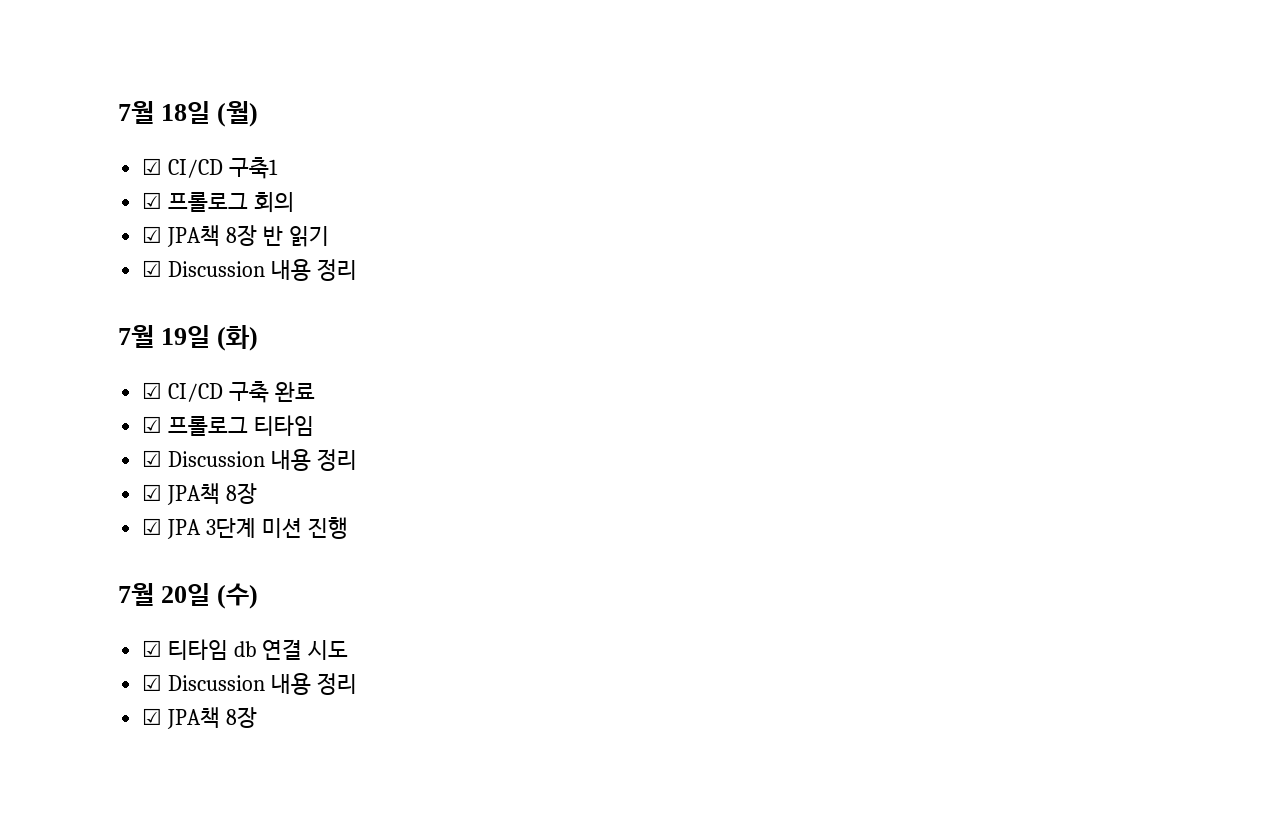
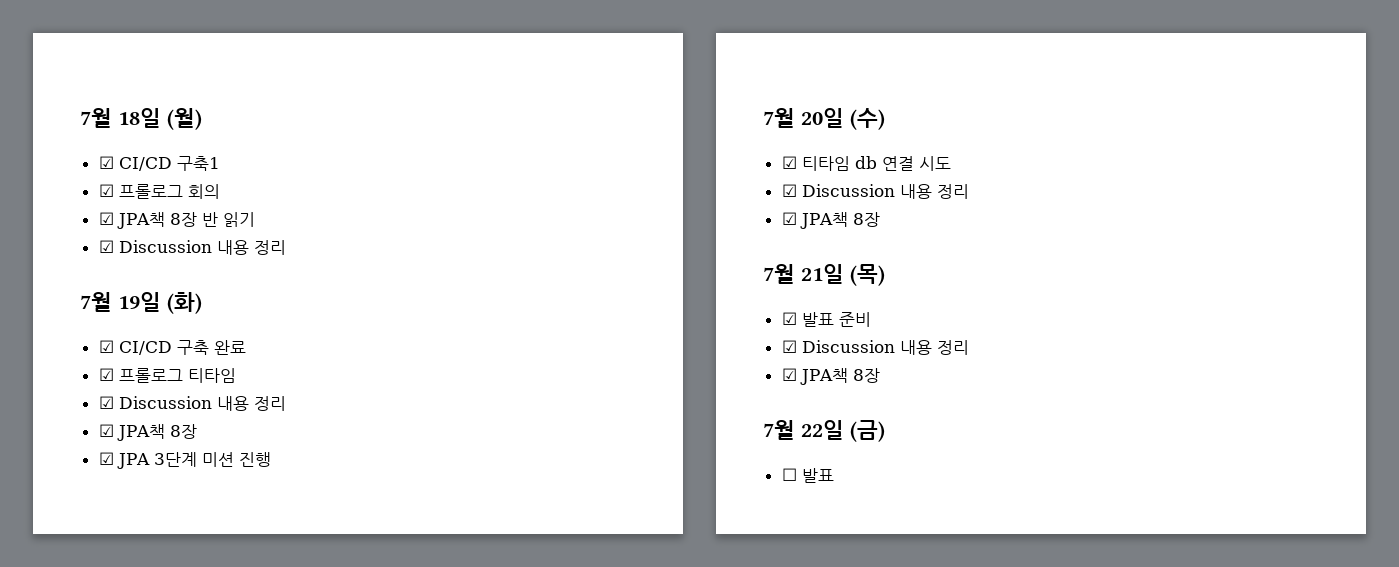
+ 7월 21일 (목)
+ ☑ 발표 준비
+ ☑ Discussion 내용 정리
+ ☑ JPA책 8장
+ 7월 22일 (금)
+ ☐ 발표

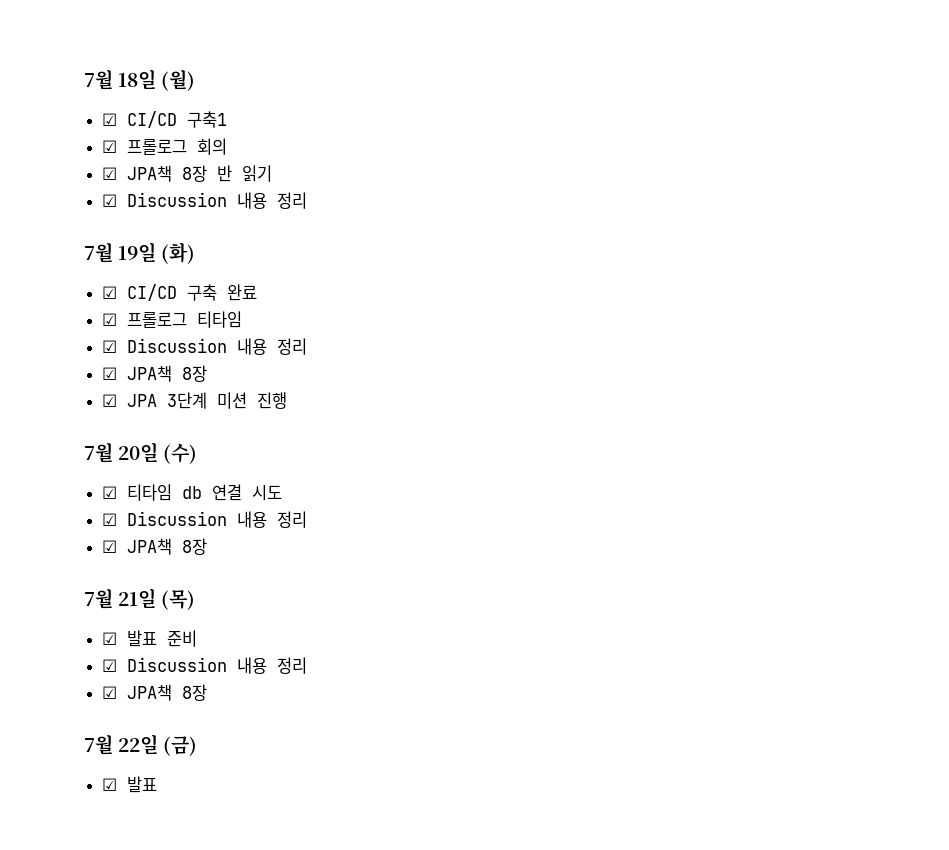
  7월 22일 (금)
- ☐ 발표
+ ☑ 발표

